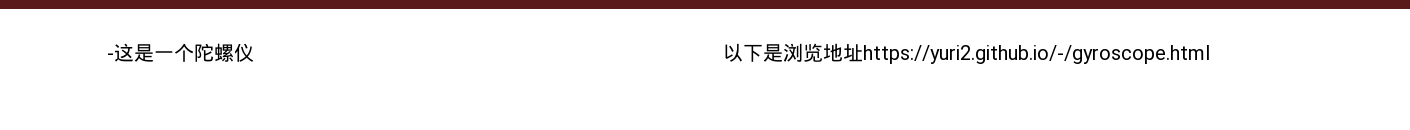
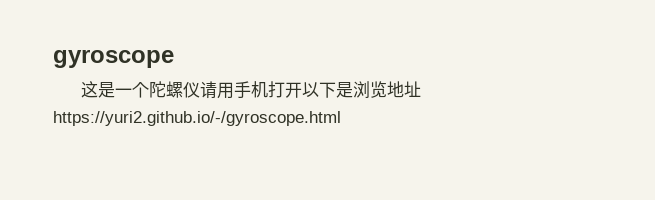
- -这是一个陀螺仪
- 以下是浏览地址https://yuri2.github.io/-/gyroscope.html
+ gyroscope
+ 这是一个陀螺仪请用手机打开以下是浏览地址https://yuri2.github.io/-/gyroscope.html

